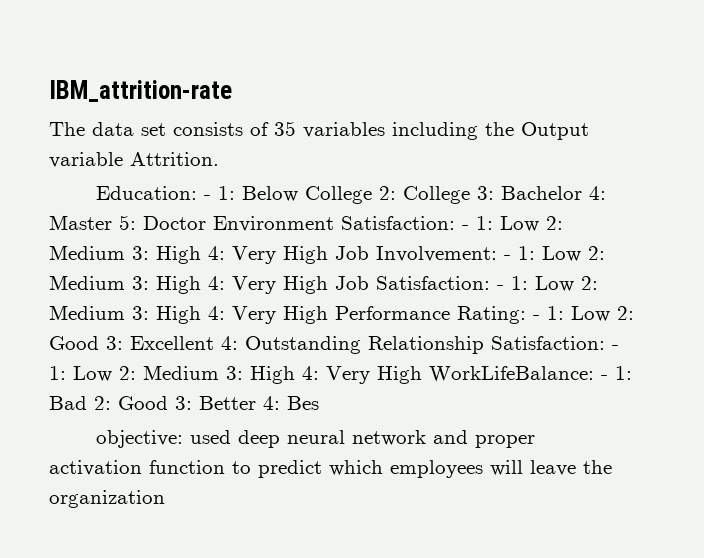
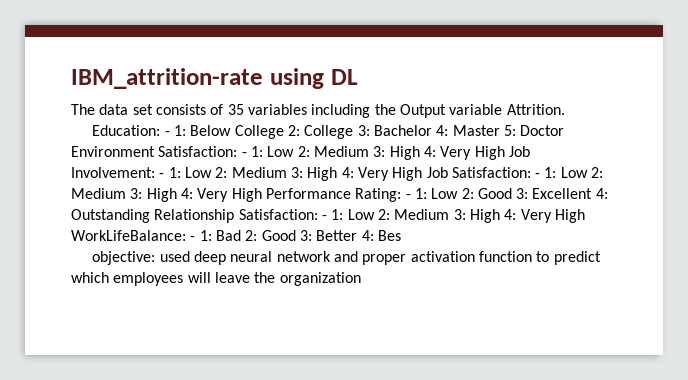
- IBM_attrition-rate
+ IBM_attrition-rate using DL

